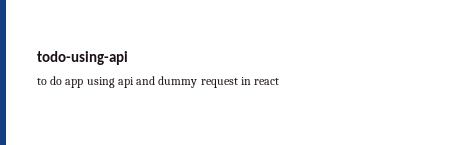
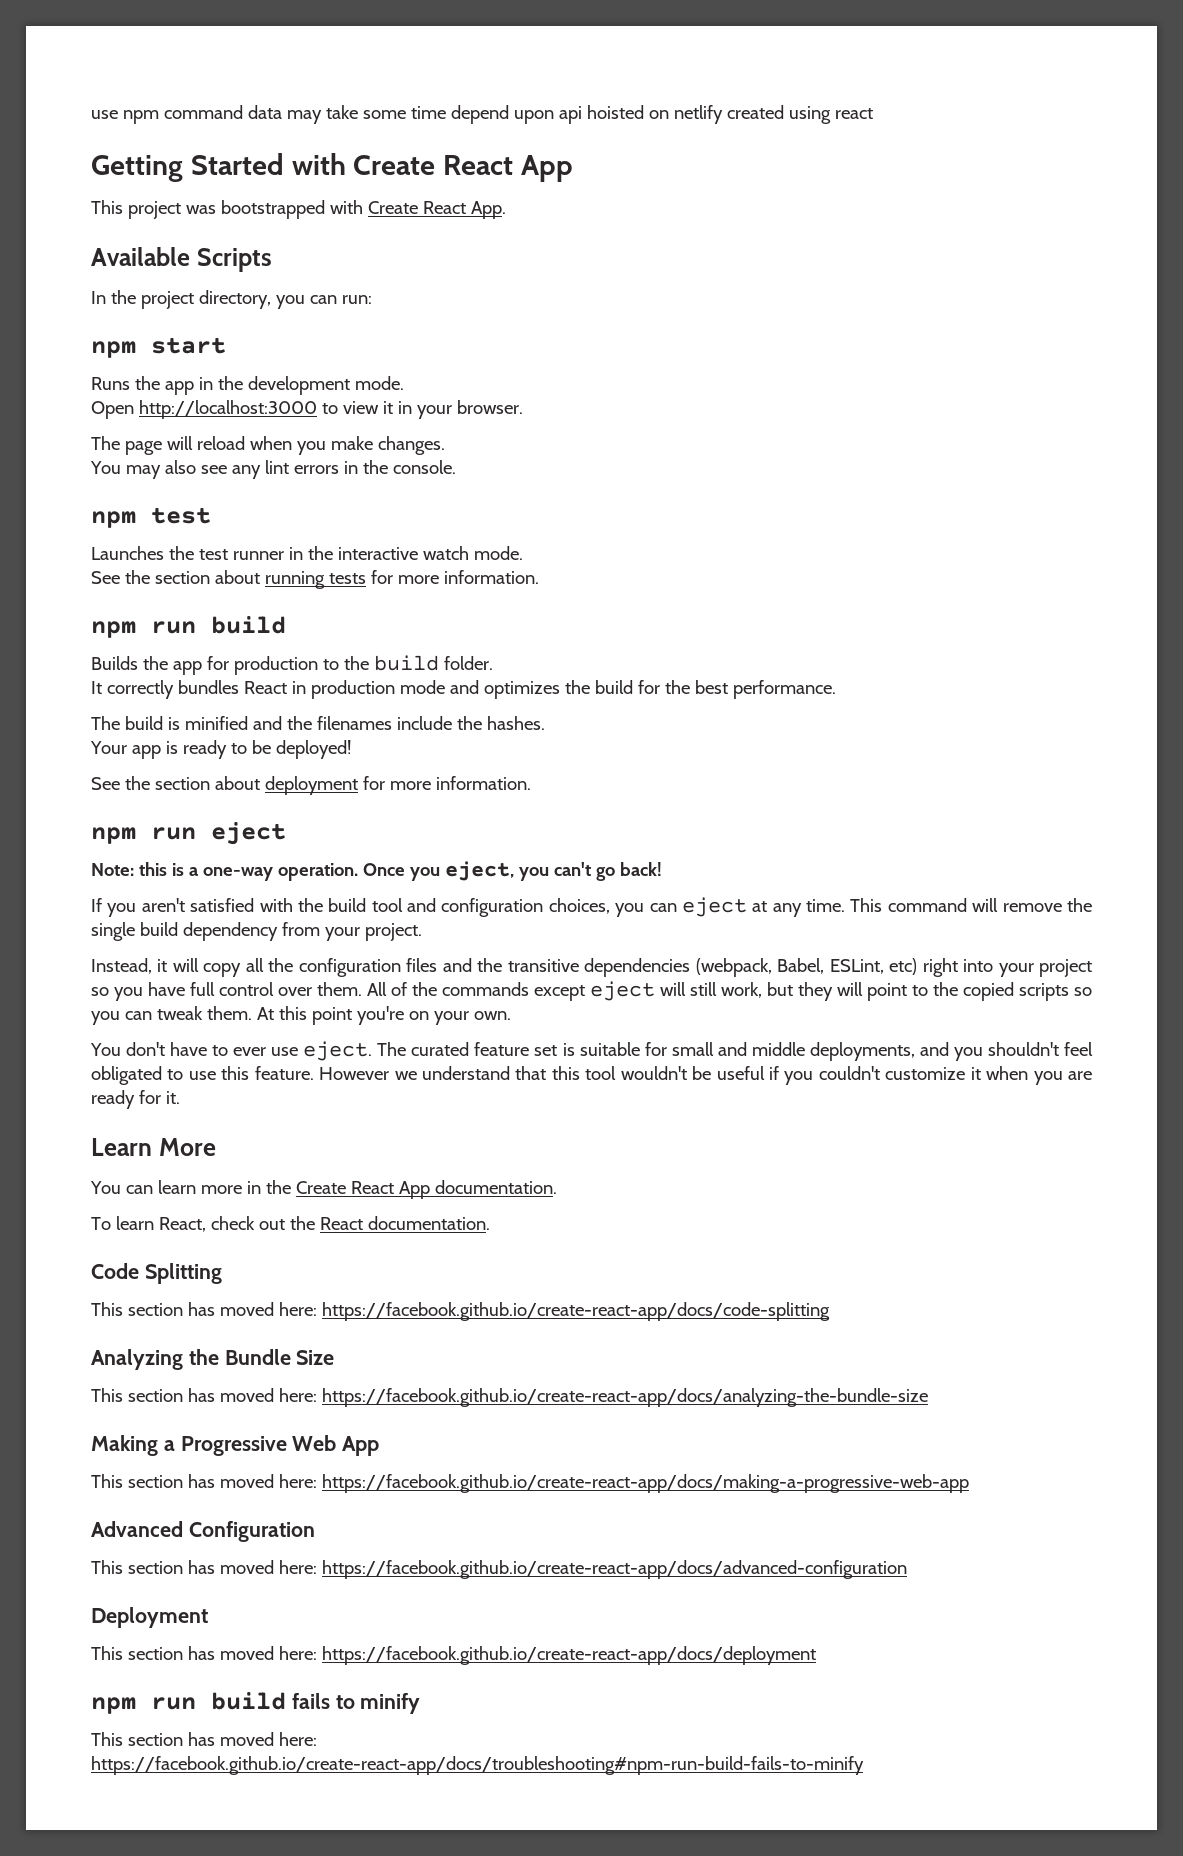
- todo-using-api
- to do app using api and dummy request in react
+ use npm command data may take some time depend upon api hoisted on netlify created using react
+ Getting Started with Create React App
+ This project was bootstrapped with Create React App.
+ Available Scripts
+ In the project directory, you can run:
+ npm start
+ Runs the app in the development mode.
+ Open http://localhost:3000 to view it in your browser.
+ The page will reload when you make changes.
+ You may also see any lint errors in the console.
+ npm test
+ Launches the test runner in the interactive watch mode.
+ See the section about running tests for more information.
+ npm run build
+ Builds the app for production to the build folder.
+ It correctly bundles React in production mode and optimizes the build for the best performance.
+ The build is minified and the filenames include the hashes.
+ Your app is ready to be deployed!
+ See the section about deployment for more information.
+ npm run eject
+ Note: this is a one-way operation. Once you eject, you can't go back!
+ If you aren't satisfied with the build tool and configuration choices, you can eject at any time. This command will remove the single build dependency from your project.
+ Instead, it will copy all the configuration files and the transitive dependencies (webpack, Babel, ESLint, etc) right into your project so you have full control over them. All of the commands except eject will still work, but they will point to the copied scripts so you can tweak them. At this point you're on your own.
+ You don't have to ever use eject. The curated feature set is suitable for small and middle deployments, and you shouldn't feel obligated to use this feature. However we understand that this tool wouldn't be useful if you couldn't customize it when you are ready for it.
+ Learn More
+ You can learn more in the Create React App documentation.
+ To learn React, check out the React documentation.
+ Code Splitting
+ This section has moved here: https://facebook.github.io/create-react-app/docs/code-splitting
+ Analyzing the Bundle Size
+ This section has moved here: https://facebook.github.io/create-react-app/docs/analyzing-the-bundle-size
+ Making a Progressive Web App
+ This section has moved here: https://facebook.github.io/create-react-app/docs/making-a-progressive-web-app
+ Advanced Configuration
+ This section has moved here: https://facebook.github.io/create-react-app/docs/advanced-configuration
+ Deployment
+ This section has moved here: https://facebook.github.io/create-react-app/docs/deployment
+ npm run build fails to minify
+ This section has moved here: https://facebook.github.io/create-react-app/docs/troubleshooting#npm-run-build-fails-to-minify

